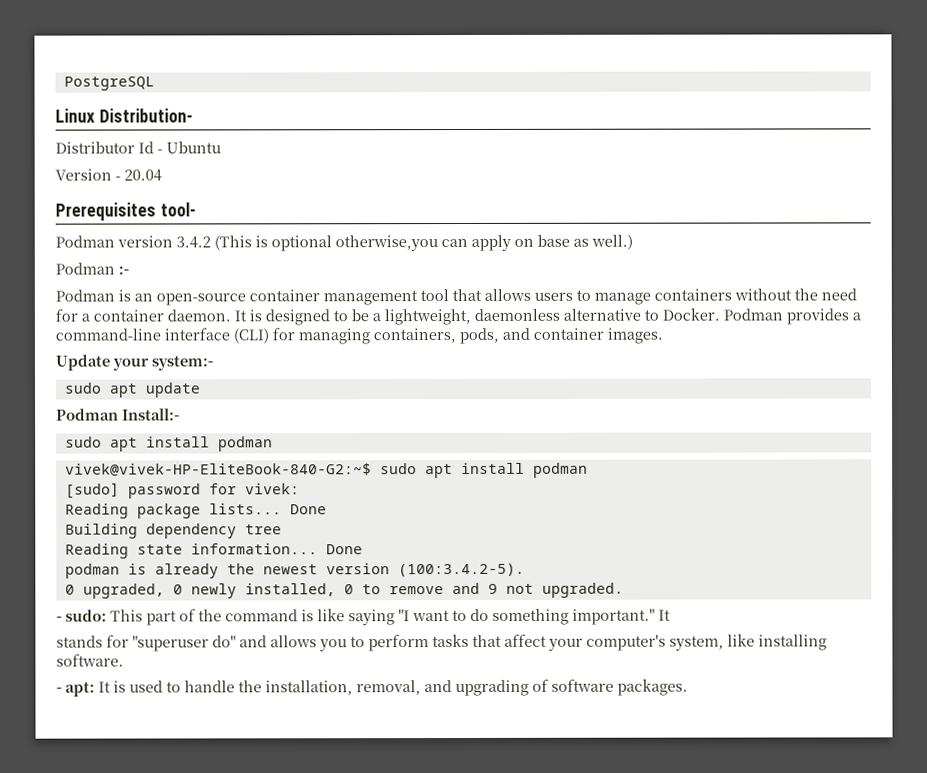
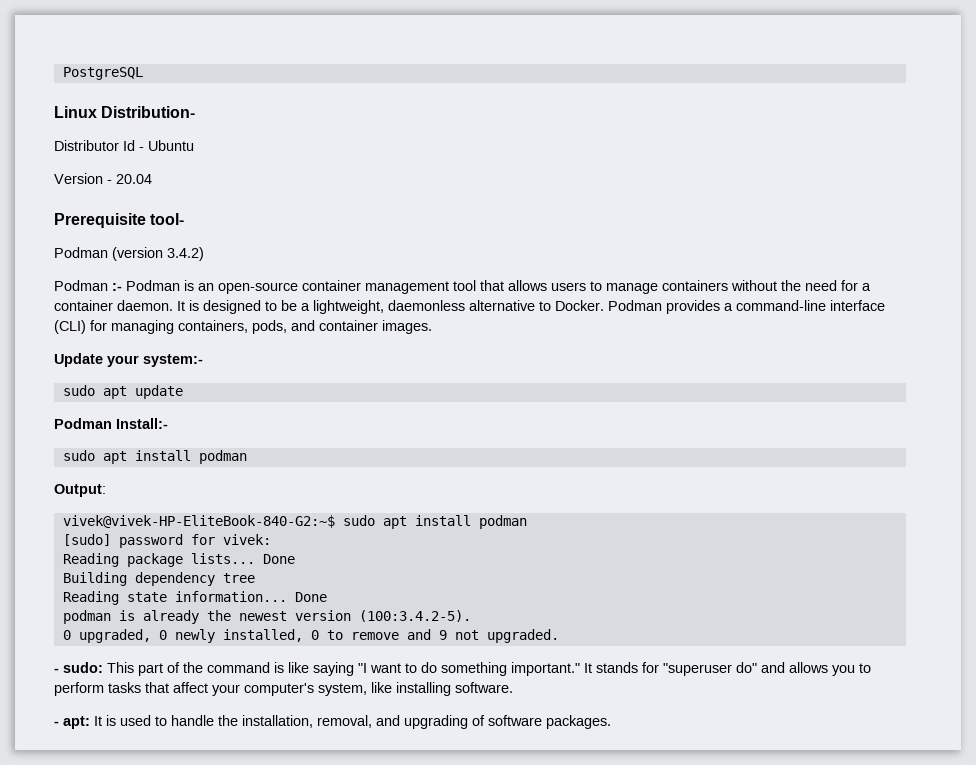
- Prerequisites tool-
+ Prerequisite tool-
- Podman version 3.4.2 (This is optional otherwise,you can apply on base as well.)
+ Podman (version 3.4.2)
- Podman :-
- Podman is an open-source container management tool that allows users to manage containers without the need for a container daemon.
+ Podman :- Podman is an open-source container management tool that allows users to manage containers without the need for a container daemon.
+ Output:
- - sudo: This part of the command is like saying "I want to do something important." It
- stands for "superuser do" and allows you to perform tasks that affect your computer's system, like installing software.
+ - sudo: This part of the command is like saying "I want to do something important." It stands for "superuser do" and allows you to perform tasks that affect your computer's system, like installing software.

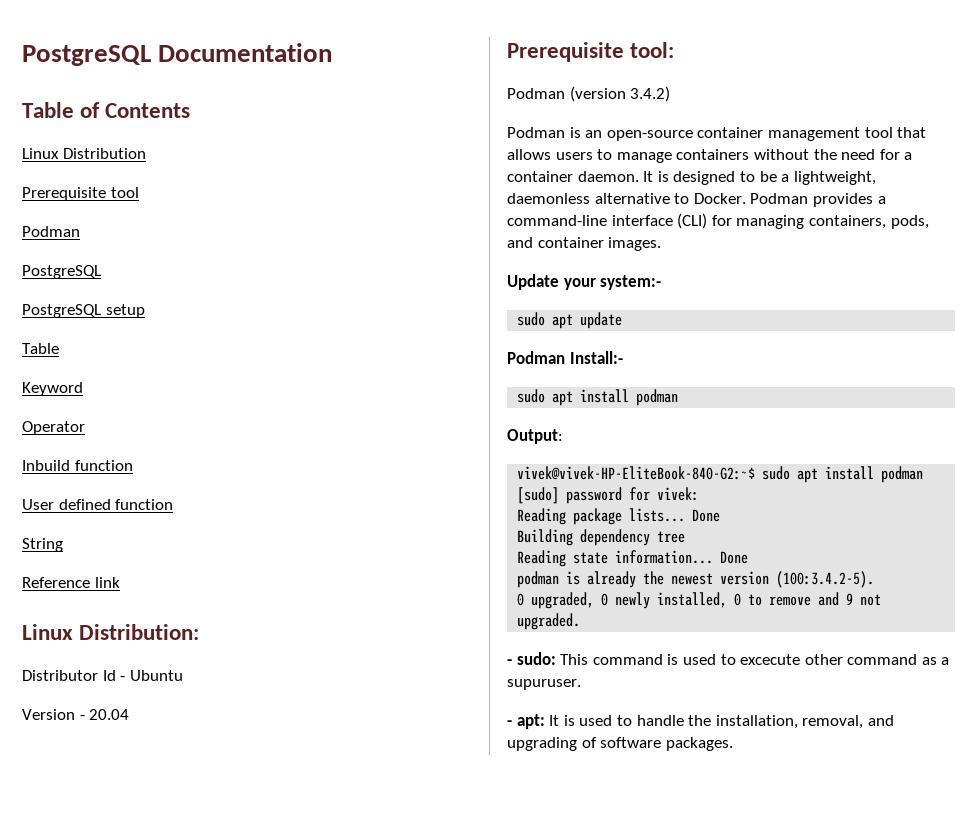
+ PostgreSQL Documentation
+ Table of Contents
+ Linux Distribution
+ Prerequisite tool
+ Podman
  PostgreSQL
- Linux Distribution-
+ PostgreSQL setup
+ Table
+ Keyword
+ Operator
+ Inbuild function
+ User defined function
+ String
+ Reference link
+ Linux Distribution:
- Prerequisite tool-
+ Prerequisite tool:
- Podman :- Podman is an open-source container management tool that allows users to manage containers without the need for a container daemon.
+ Podman is an open-source container management tool that allows users to manage containers without the need for a container daemon.
- - sudo: This part of the command is like saying "I want to do something important." It stands for "superuser do" and allows you to perform tasks that affect your computer's system, like installing software.
+ - sudo: This command is used to excecute other command as a supuruser.

